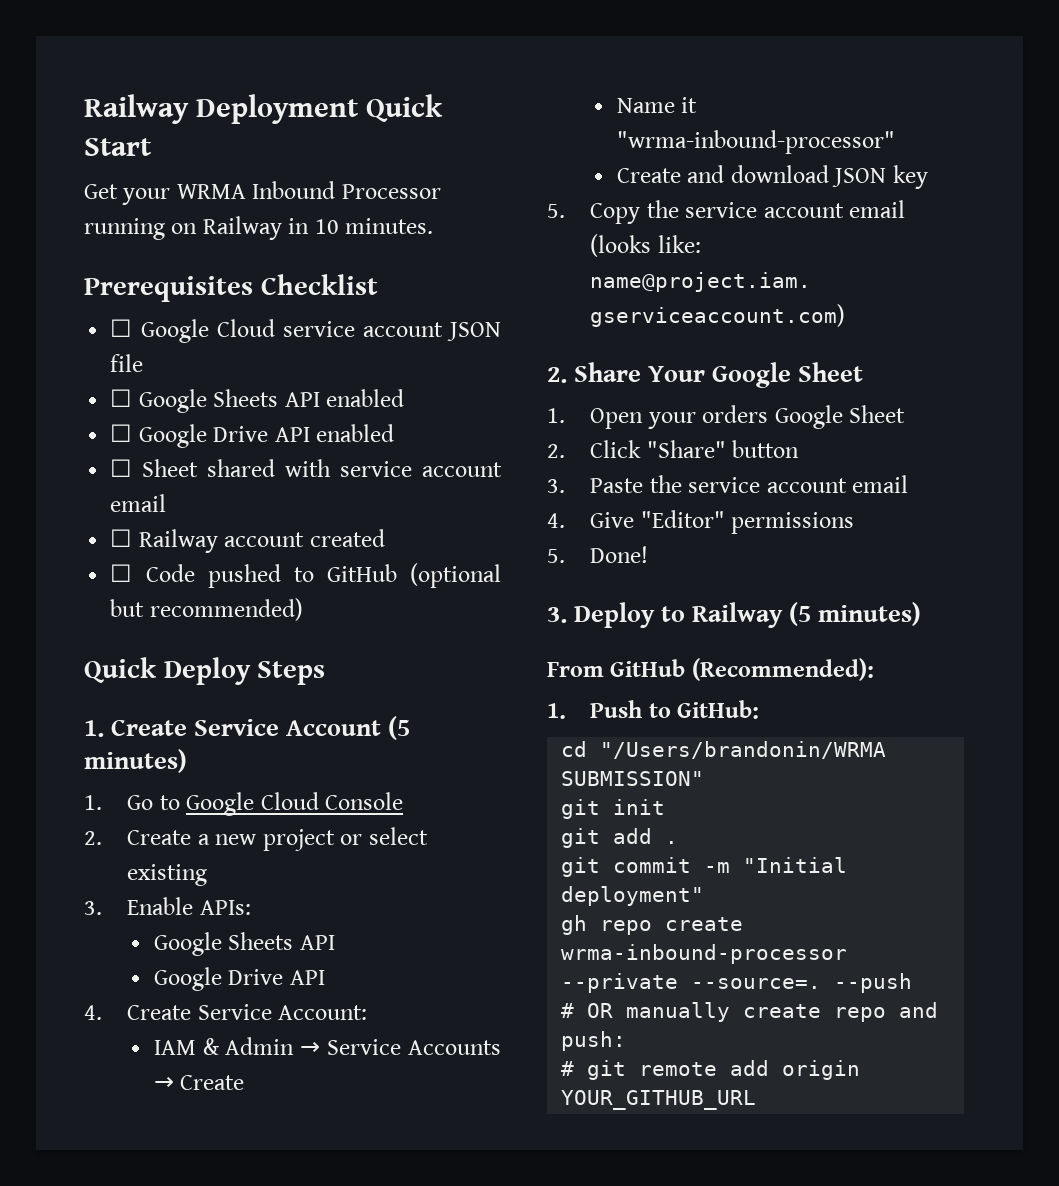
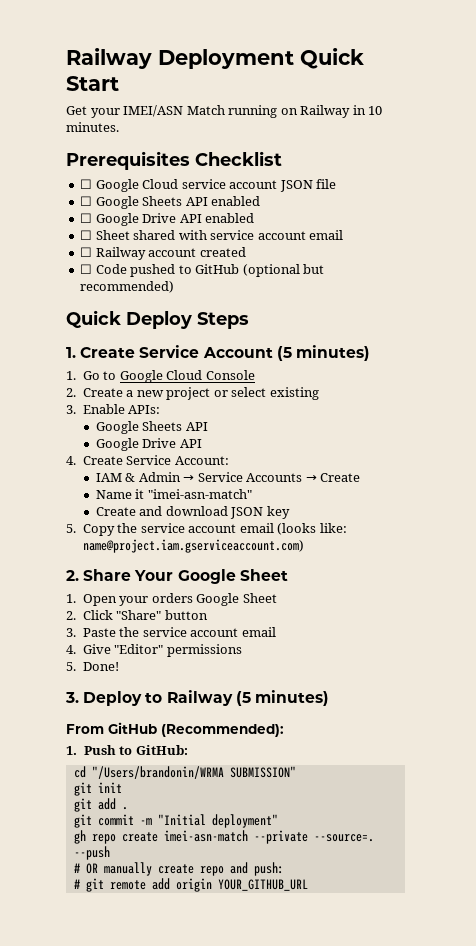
- Get your WRMA Inbound Processor running on Railway in 10 minutes.
+ Get your IMEI/ASN Match running on Railway in 10 minutes.
- Name it "wrma-inbound-processor"
+ Name it "imei-asn-match"
- gh repo create wrma-inbound-processor --private --source=.
+ gh repo create imei-asn-match --private --source=.

